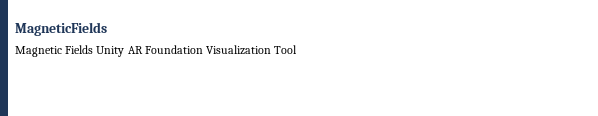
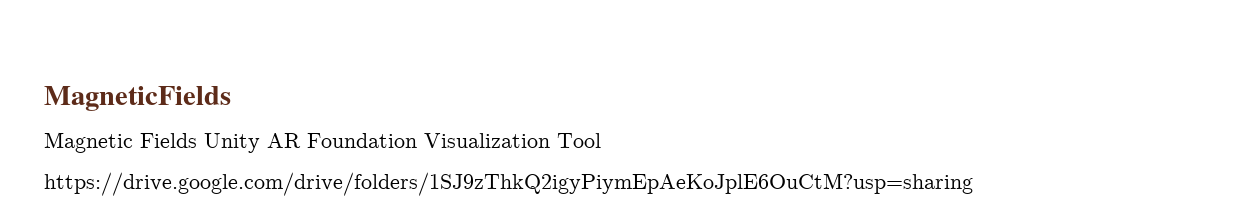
+ https://drive.google.com/drive/folders/1SJ9zThkQ2igyPiymEpAeKoJplE6OuCtM?usp=sharing

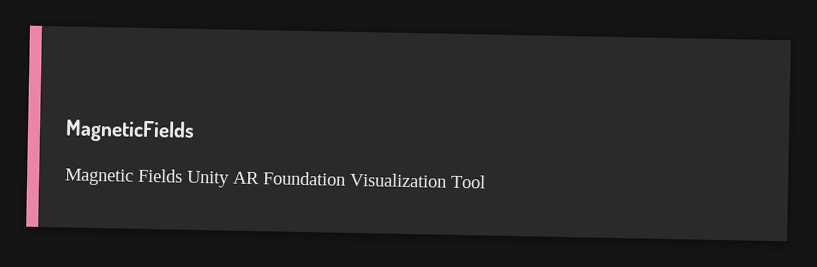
- https://drive.google.com/drive/folders/1SJ9zThkQ2igyPiymEpAeKoJplE6OuCtM?usp=sharing

